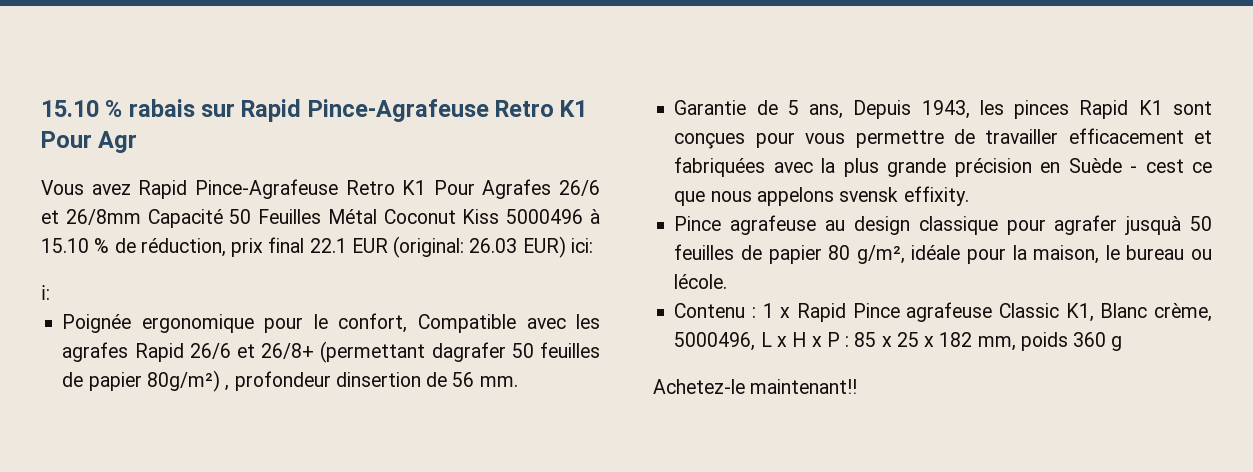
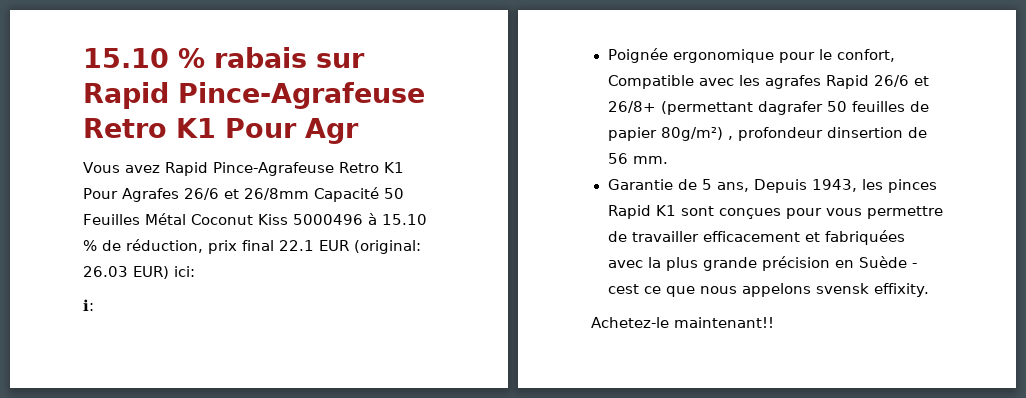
- Pince agrafeuse au design classique pour agrafer jusquà 50 feuilles de papier 80 g/m², idéale pour la maison, le bureau ou lécole.
- Contenu : 1 x Rapid Pince agrafeuse Classic K1, Blanc crème, 5000496, L x H x P : 85 x 25 x 182 mm, poids 360 g

